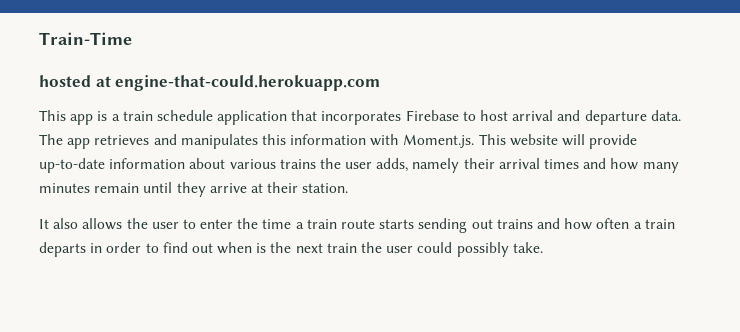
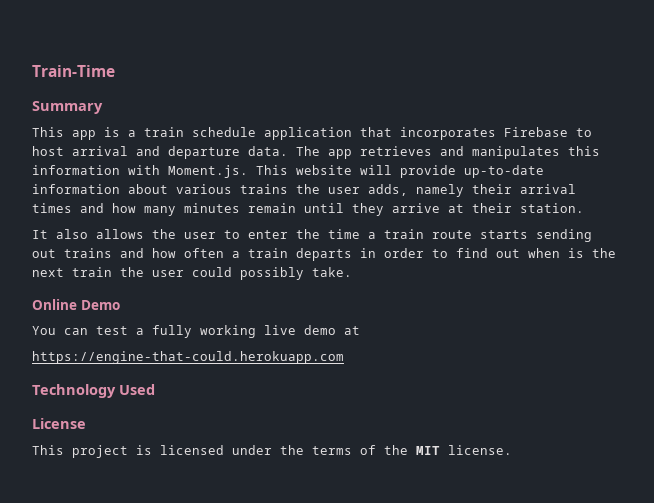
- hosted at engine-that-could.herokuapp.com
+ Summary
+ Online Demo
+ You can test a fully working live demo at
+ https://engine-that-could.herokuapp.com
+ Technology Used
+ License
+ This project is licensed under the terms of the MIT license.

